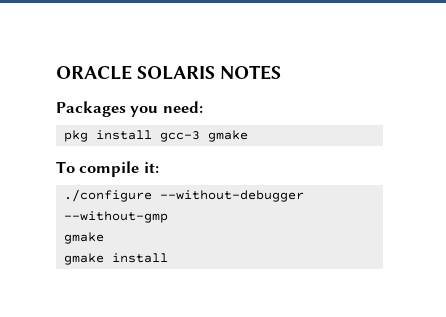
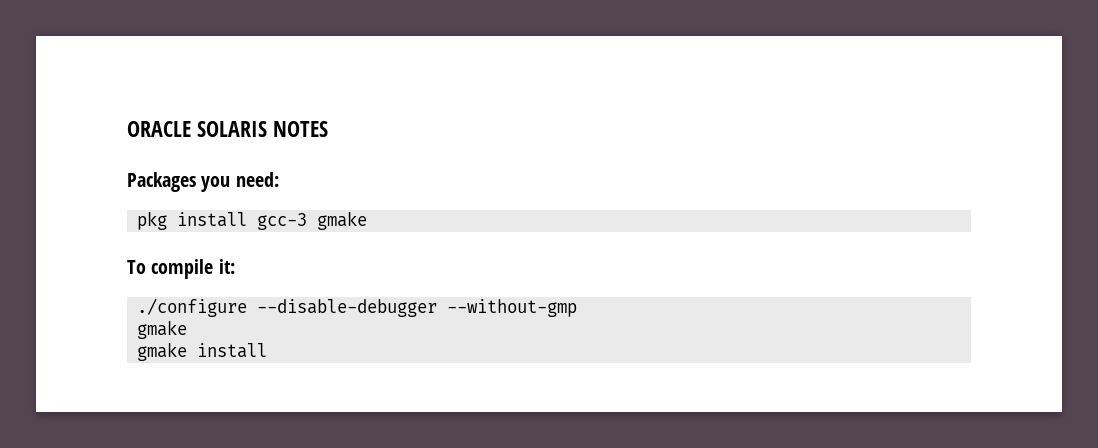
- ./configure --without-debugger --without-gmp
+ ./configure --disable-debugger --without-gmp

